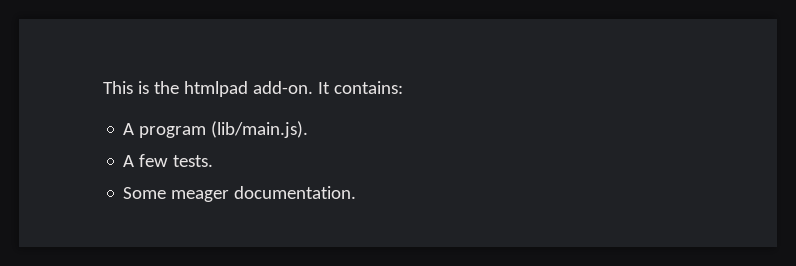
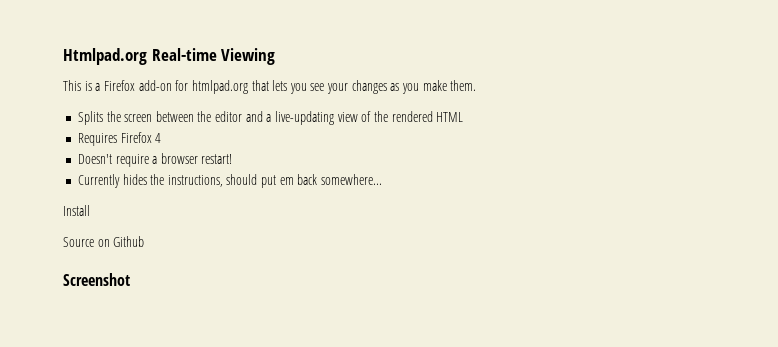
- This is the htmlpad add-on. It contains:
- A program (lib/main.js).
- A few tests.
- Some meager documentation.
+ Htmlpad.org Real-time Viewing
+ This is a Firefox add-on for htmlpad.org that lets you see your changes as you make them.
+ Splits the screen between the editor and a live-updating view of the rendered HTML
+ Requires Firefox 4
+ Doesn't require a browser restart!
+ Currently hides the instructions, should put em back somewhere...
+ Install
+ Source on Github
+ Screenshot

